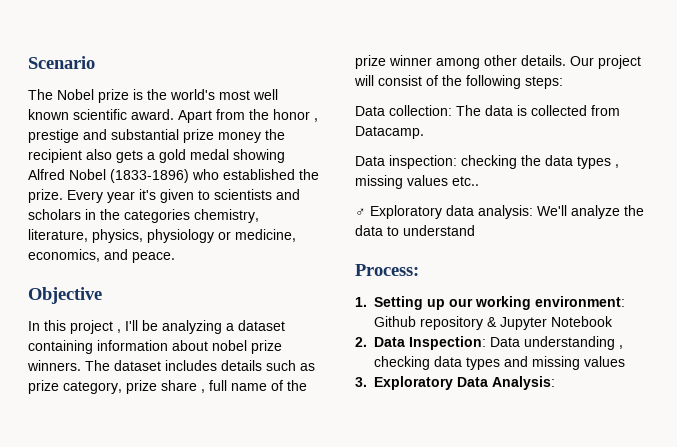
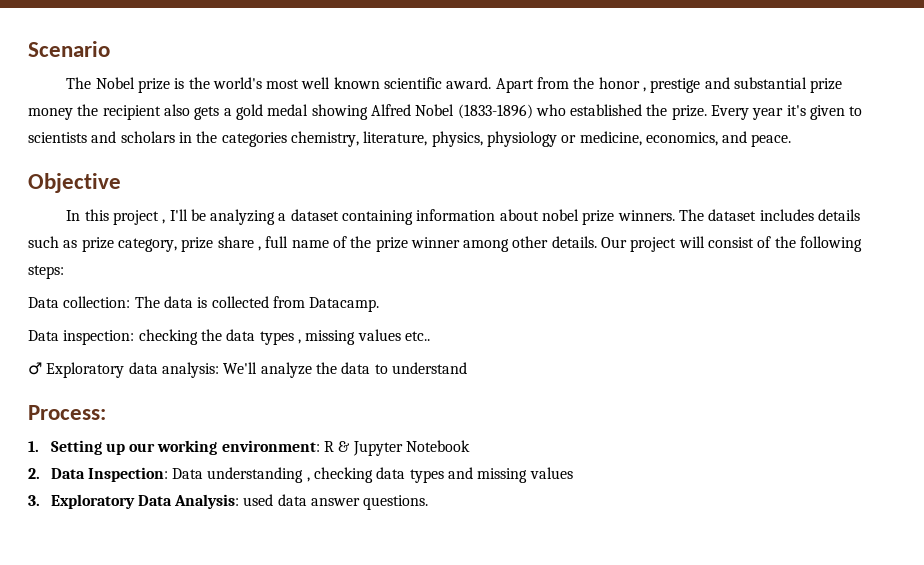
- 1. Setting up our working environment: Github repository & Jupyter Notebook
+ 1. Setting up our working environment: R & Jupyter Notebook
- 3. Exploratory Data Analysis:
+ 3. Exploratory Data Analysis: used data answer questions.

